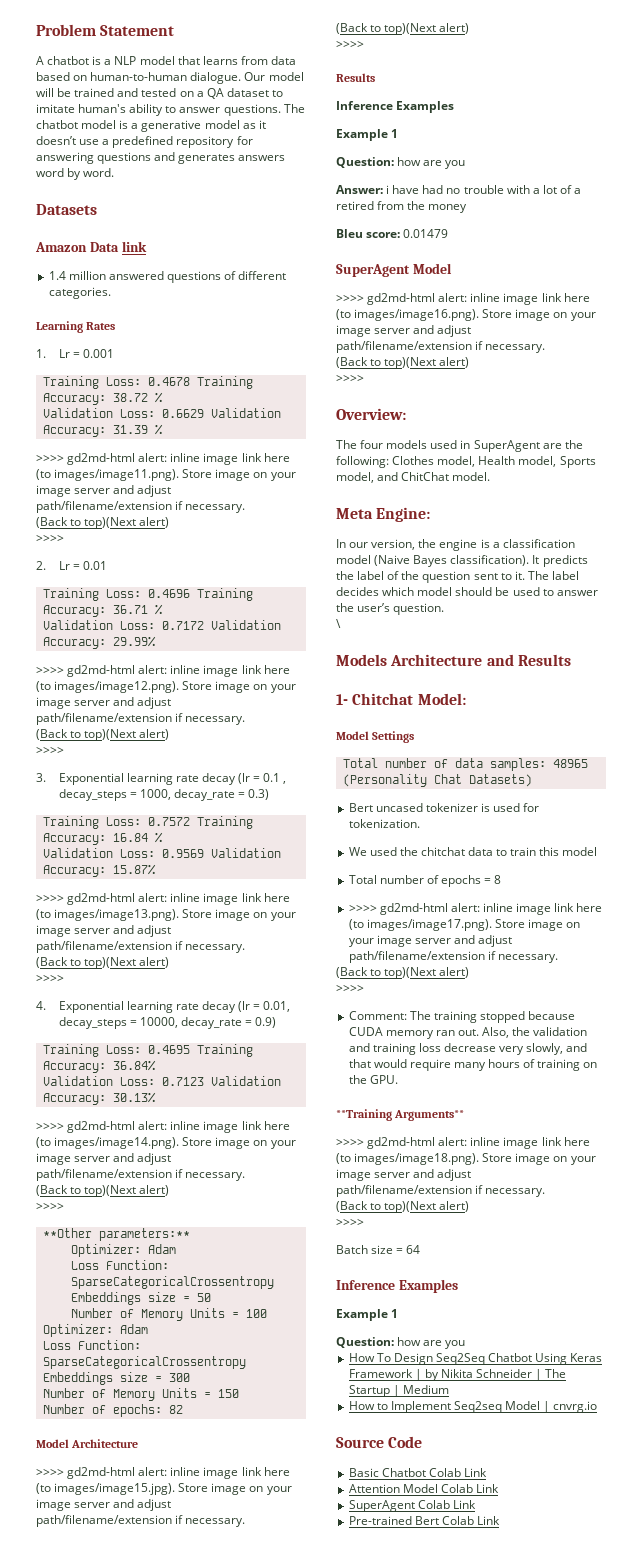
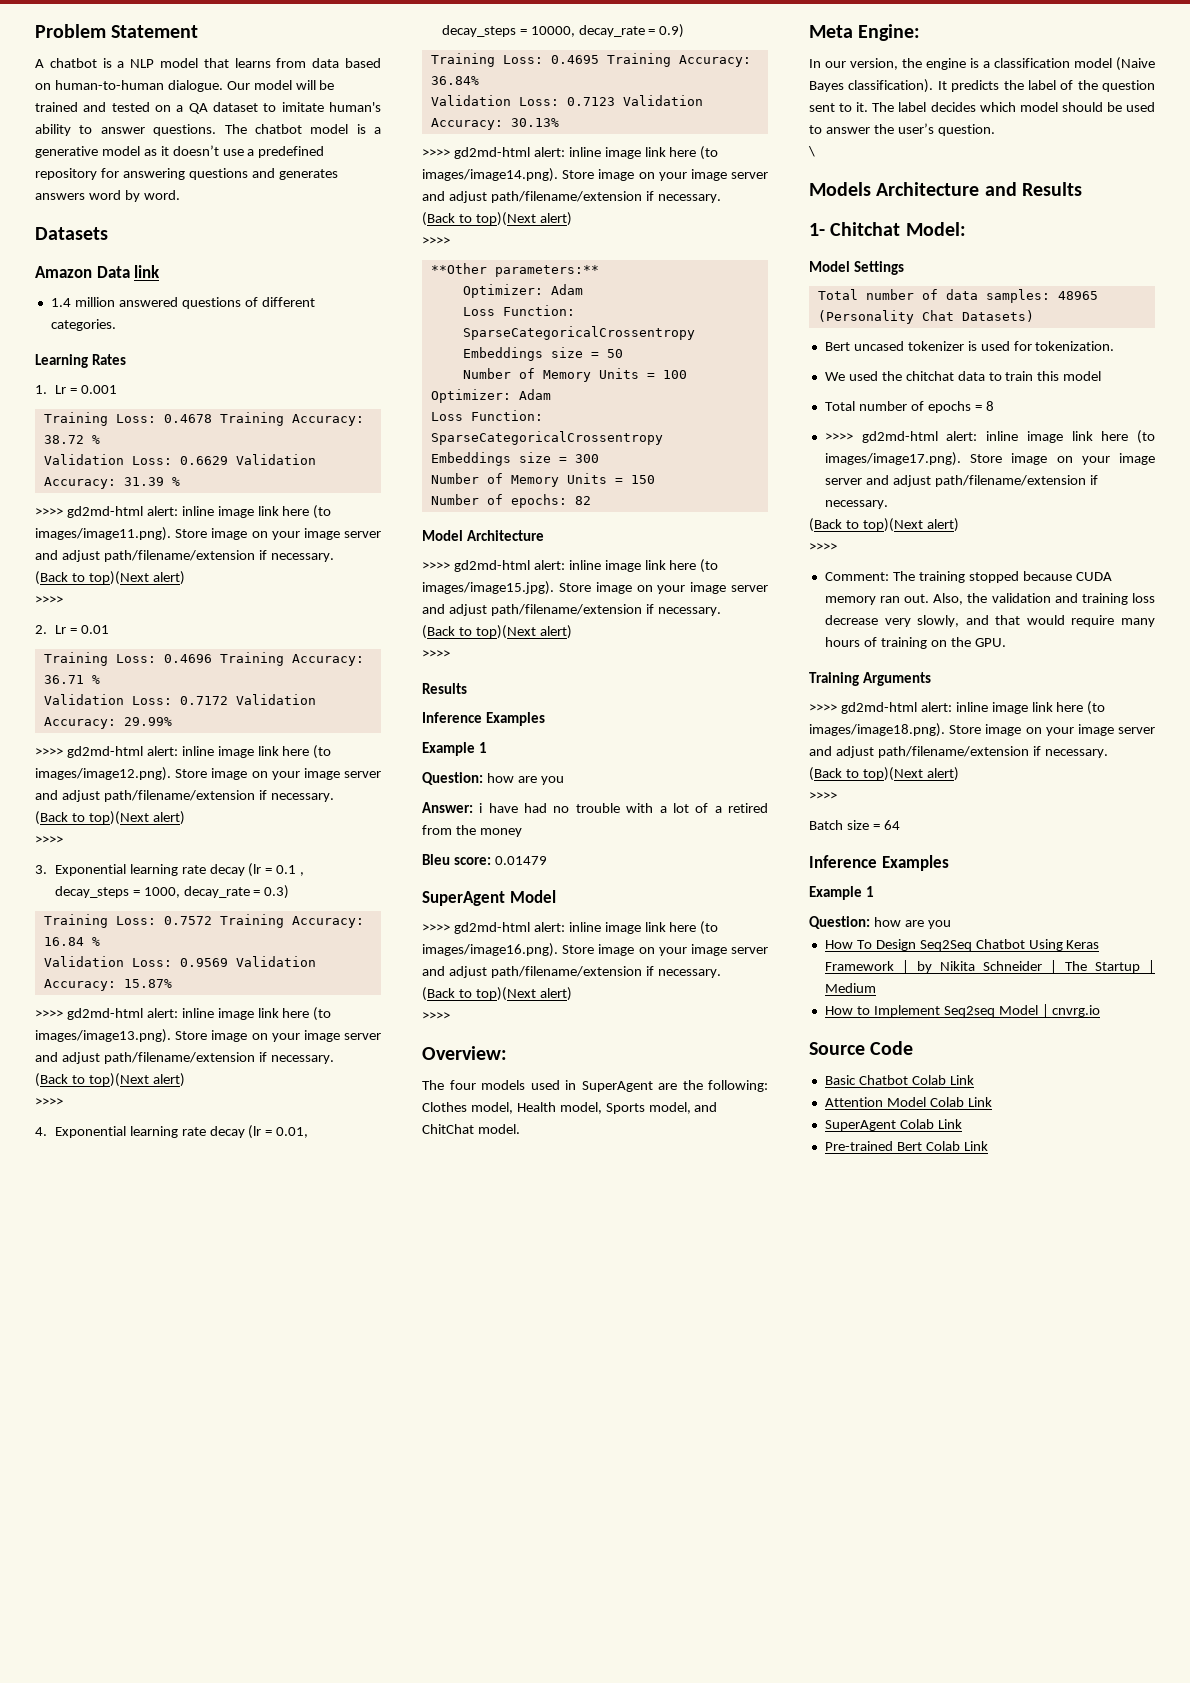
- **Training Arguments**
+ Training Arguments

